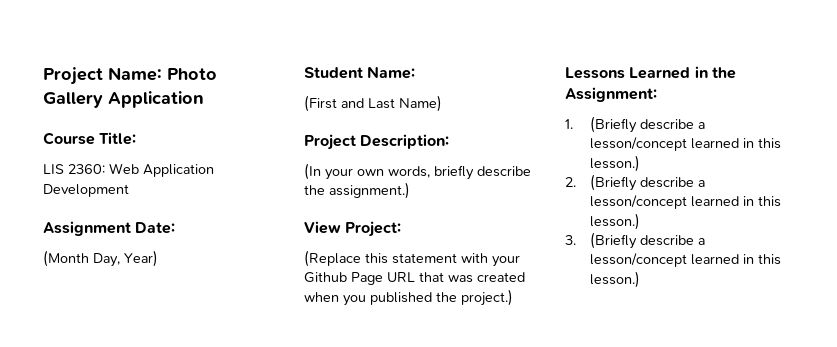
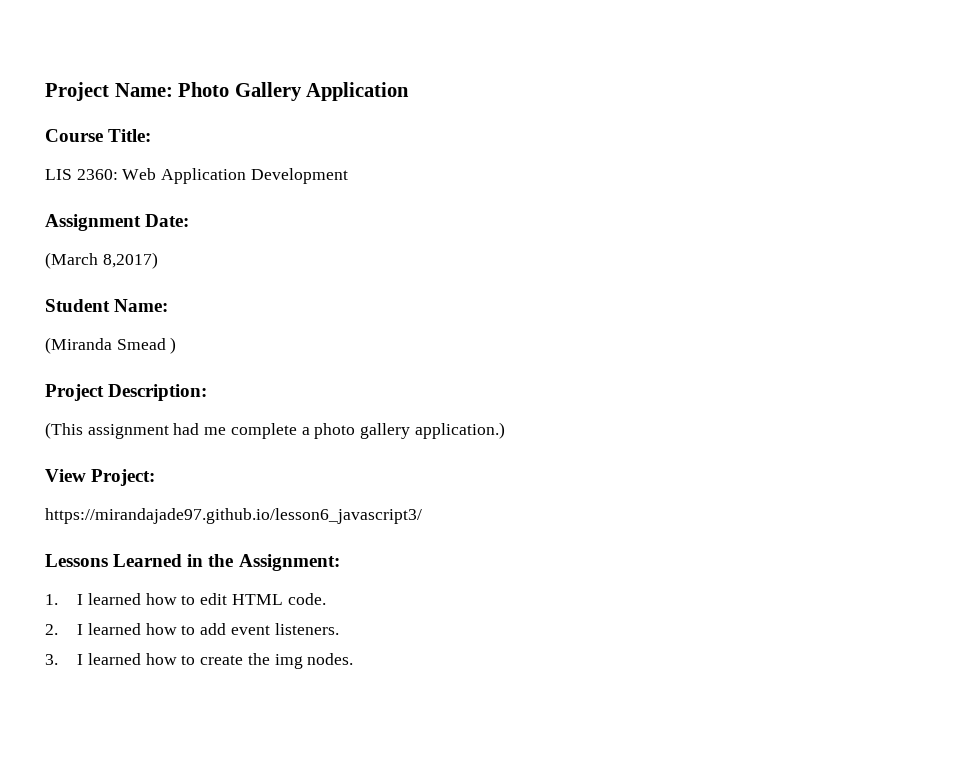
- (Month Day, Year)
+ (March 8,2017)
- (First and Last Name)
+ (Miranda Smead )
  Project Description:
- (In your own words, briefly describe the assignment.)
+ (This assignment had me complete a photo gallery application.)
  View Project:
- (Replace this statement with your Github Page URL that was created when you published the project.)
+ https://mirandajade97.github.io/lesson6_javascript3/
- 1. (Briefly describe a lesson/concept learned in this lesson.)
- 2. (Briefly describe a lesson/concept learned in this lesson.)
- 3. (Briefly describe a lesson/concept learned in this lesson.)
+ 1. I learned how to edit HTML code.
+ 2. I learned how to add event listeners.
+ 3. I learned how to create the img nodes.

